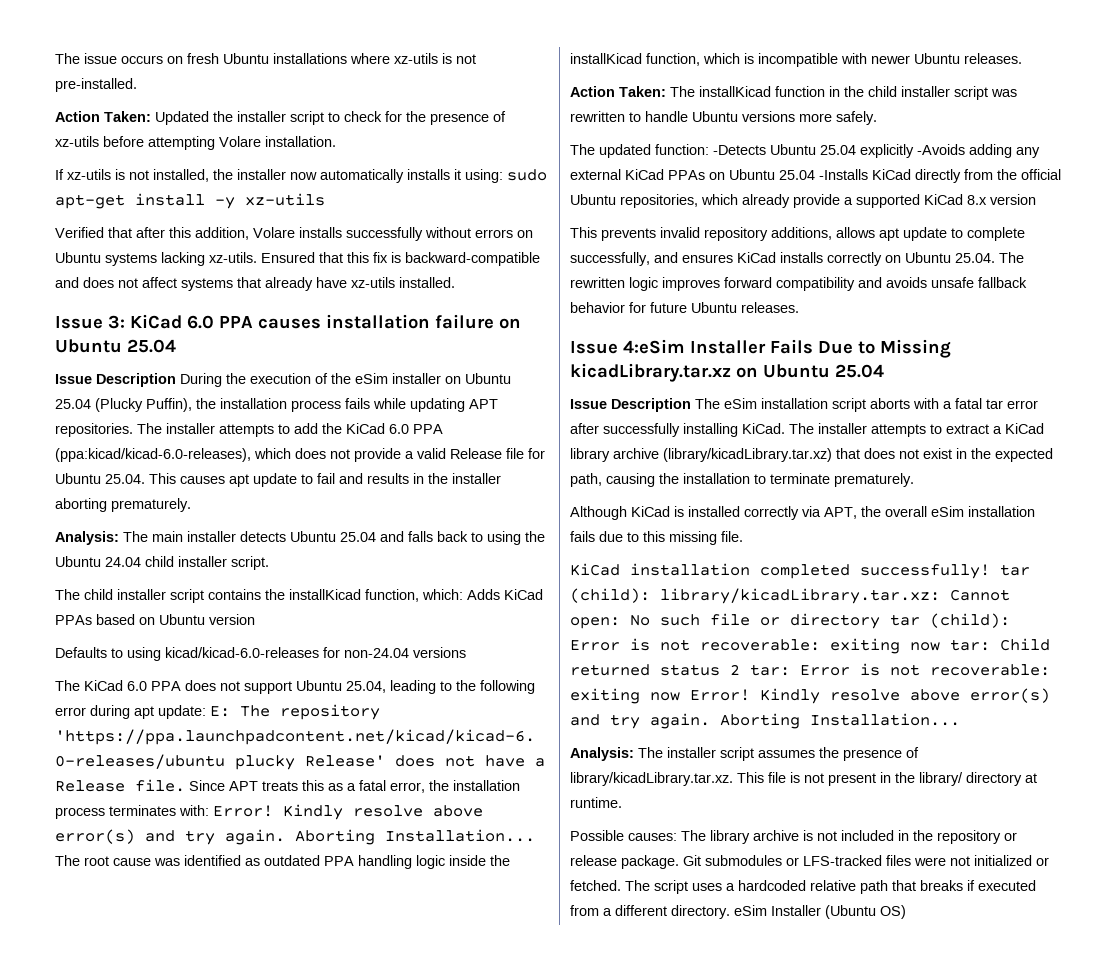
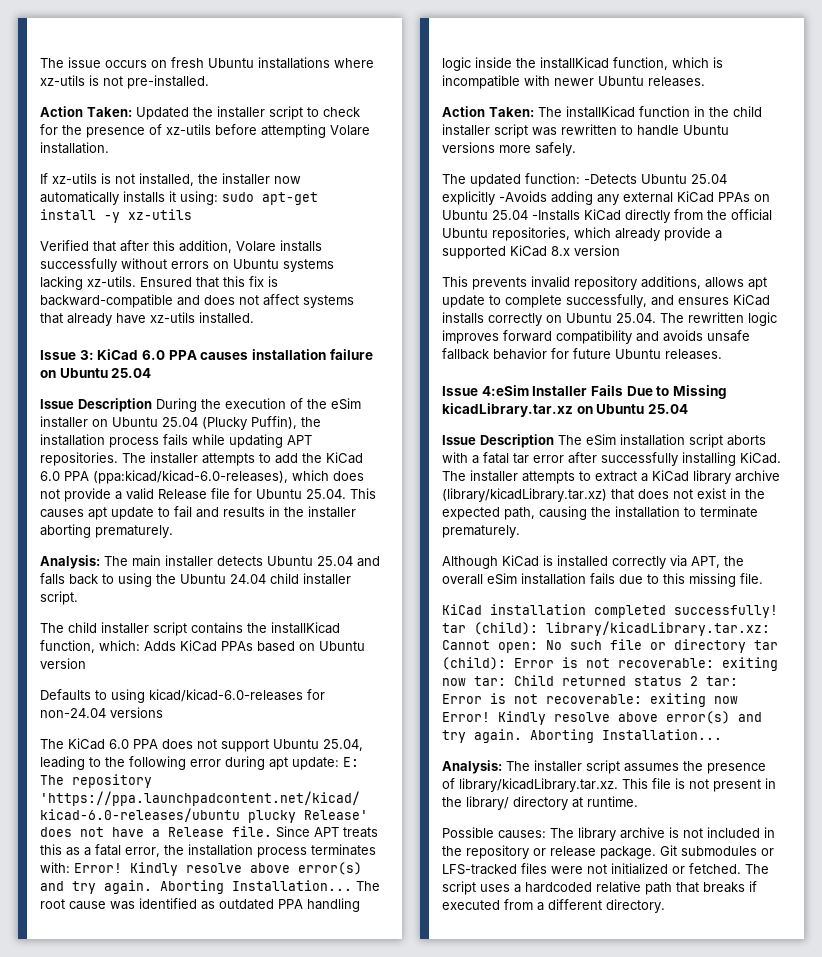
- The script uses a hardcoded relative path that breaks if executed from a different directory. eSim Installer (Ubuntu OS)
+ The script uses a hardcoded relative path that breaks if executed from a different directory.

